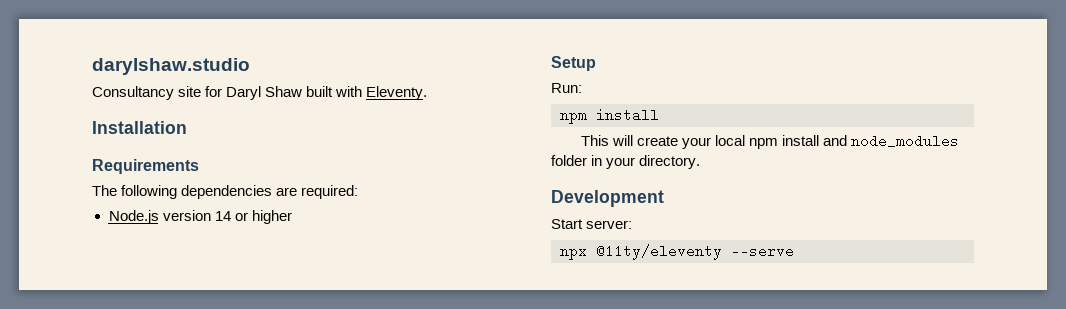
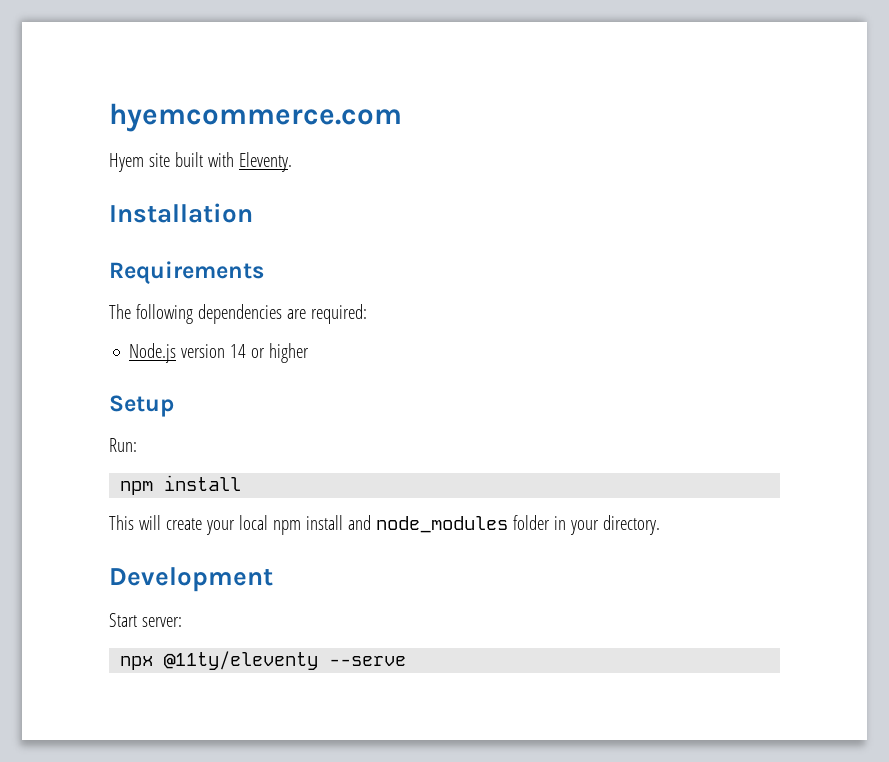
- darylshaw.studio
- Consultancy site for Daryl Shaw built with Eleventy.
+ hyemcommerce.com
+ Hyem site built with Eleventy.

